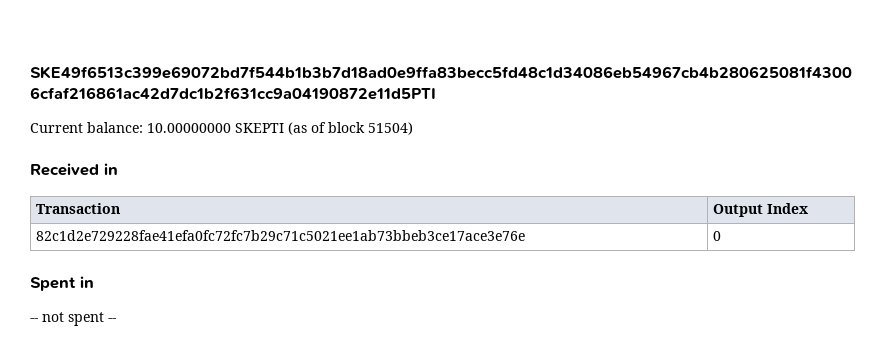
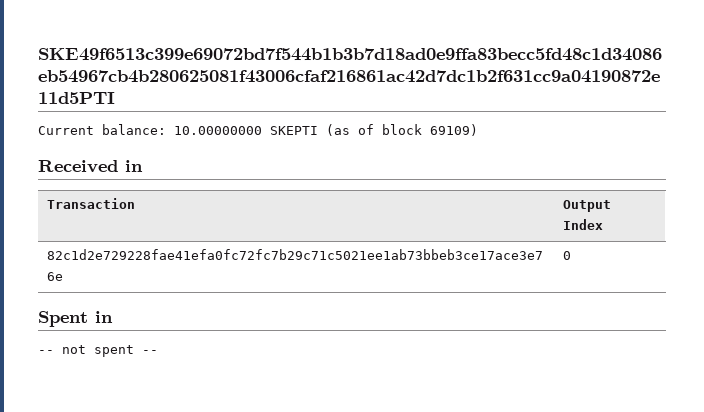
- Current balance: 10.00000000 SKEPTI (as of block 51504)
+ Current balance: 10.00000000 SKEPTI (as of block 69109)

